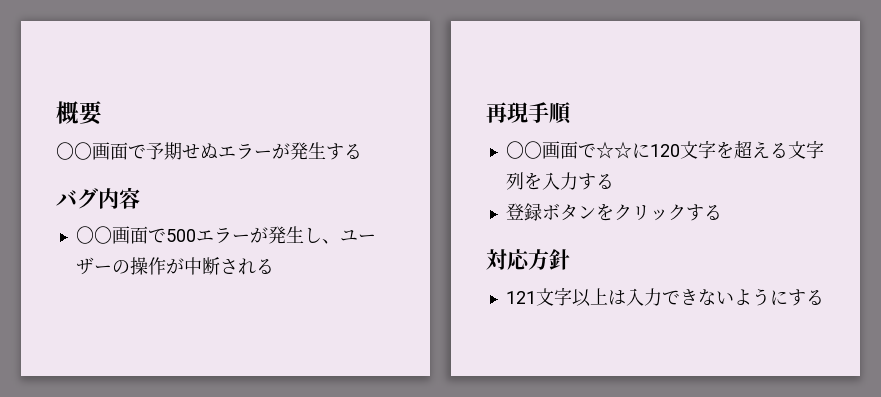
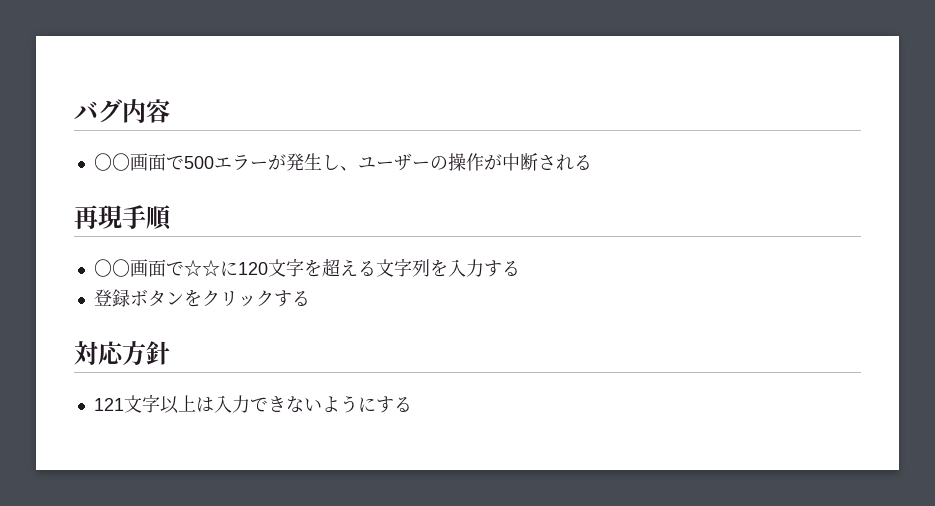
- 概要
- 〇〇画面で予期せぬエラーが発生する

